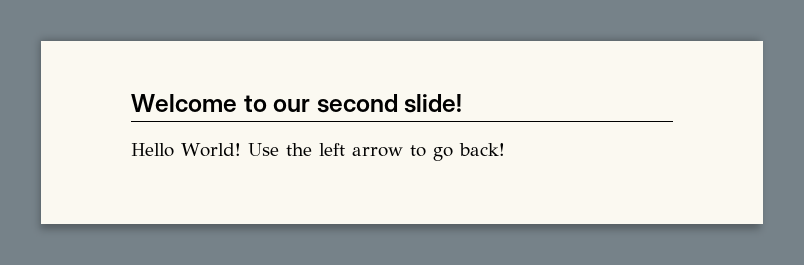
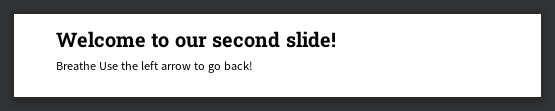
- Hello World! Use the left arrow to go back!
+ Breathe Use the left arrow to go back!

